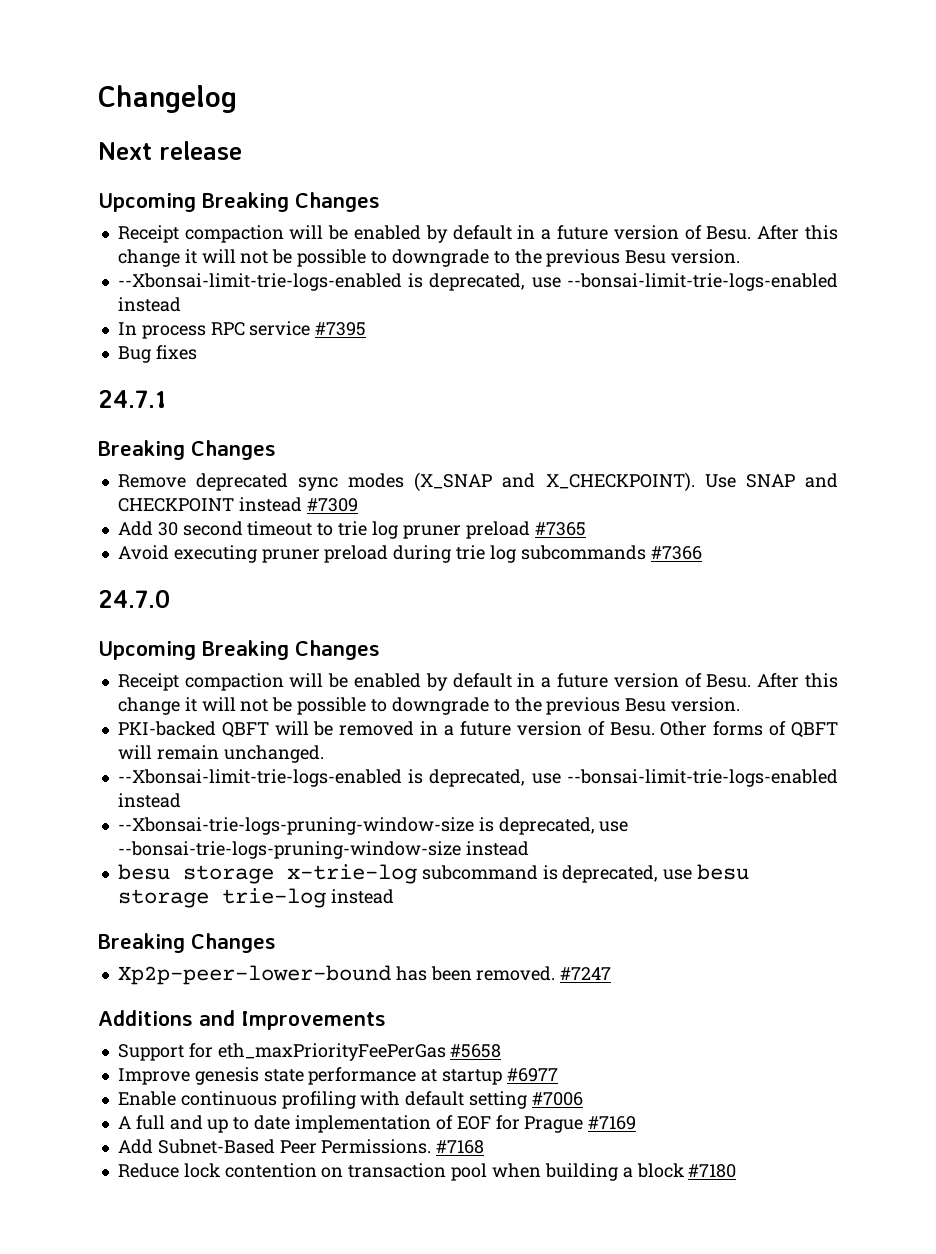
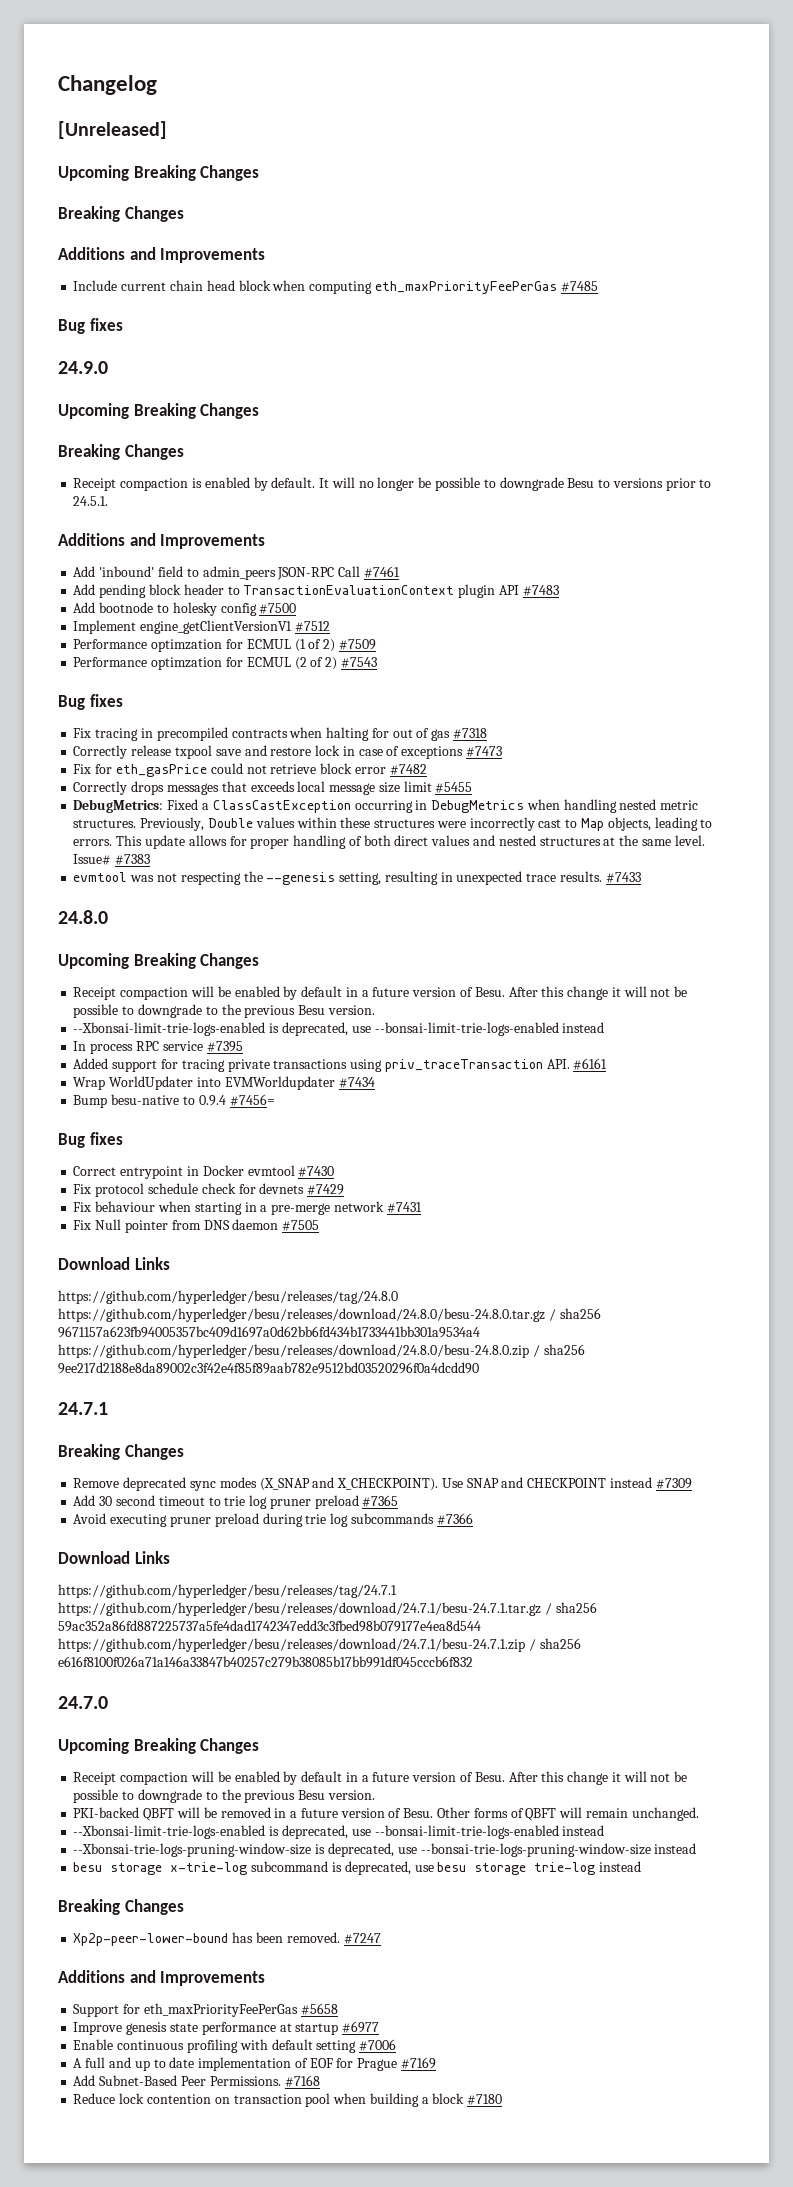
- Next release
+ [Unreleased]
+ Upcoming Breaking Changes
+ Breaking Changes
+ Additions and Improvements
+ Include current chain head block when computing eth_maxPriorityFeePerGas #7485
+ Bug fixes
+ 24.9.0
+ Upcoming Breaking Changes
+ Breaking Changes
+ Receipt compaction is enabled by default. It will no longer be possible to downgrade Besu to versions prior to 24.5.1.
+ Additions and Improvements
+ Add 'inbound' field to admin_peers JSON-RPC Call #7461
+ Add pending block header to TransactionEvaluationContext plugin API #7483
+ Add bootnode to holesky config #7500
+ Implement engine_getClientVersionV1 #7512
+ Performance optimzation for ECMUL (1 of 2) #7509
+ Performance optimzation for ECMUL (2 of 2) #7543
+ Bug fixes
+ Fix tracing in precompiled contracts when halting for out of gas #7318
+ Correctly release txpool save and restore lock in case of exceptions #7473
+ Fix for eth_gasPrice could not retrieve block error #7482
+ Correctly drops messages that exceeds local message size limit #5455
+ DebugMetrics: Fixed a ClassCastException occurring in DebugMetrics when handling nested metric structures. Previously, Double values within these structures were incorrectly cast to Map objects, leading to errors. This update allows for proper handling of both direct values and nested structures at the same level. Issue# #7383
+ evmtool was not respecting the --genesis setting, resulting in unexpected trace results. #7433
+ 24.8.0
+ Added support for tracing private transactions using priv_traceTransaction API. #6161
+ Wrap WorldUpdater into EVMWorldupdater #7434
+ Bump besu-native to 0.9.4 #7456=
  Bug fixes
+ Correct entrypoint in Docker evmtool #7430
+ Fix protocol schedule check for devnets #7429
+ Fix behaviour when starting in a pre-merge network #7431
+ Fix Null pointer from DNS daemon #7505
+ Download Links
+ https://github.com/hyperledger/besu/releases/tag/24.8.0 https://github.com/hyperledger/besu/releases/download/24.8.0/besu-24.8.0.tar.gz / sha256 9671157a623fb94005357bc409d1697a0d62bb6fd434b1733441bb301a9534a4 https://github.com/hyperledger/besu/releases/download/24.8.0/besu-24.8.0.zip / sha256 9ee217d2188e8da89002c3f42e4f85f89aab782e9512bd03520296f0a4dcdd90
  Avoid executing pruner preload during trie log subcommands #7366
+ Download Links
+ https://github.com/hyperledger/besu/releases/tag/24.7.1 https://github.com/hyperledger/besu/releases/download/24.7.1/besu-24.7.1.tar.gz / sha256 59ac352a86fd887225737a5fe4dad1742347edd3c3fbed98b079177e4ea8d544 https://github.com/hyperledger/besu/releases/download/24.7.1/besu-24.7.1.zip / sha256 e616f8100f026a71a146a33847b40257c279b38085b17bb991df045cccb6f832

